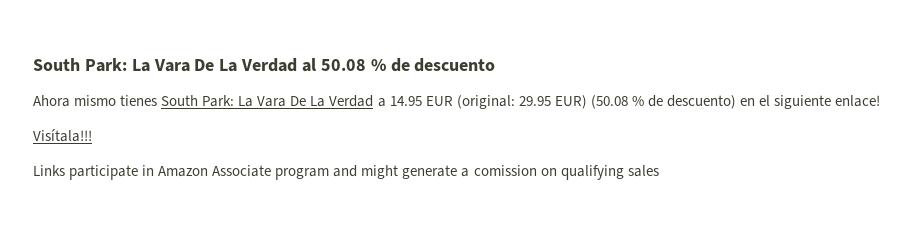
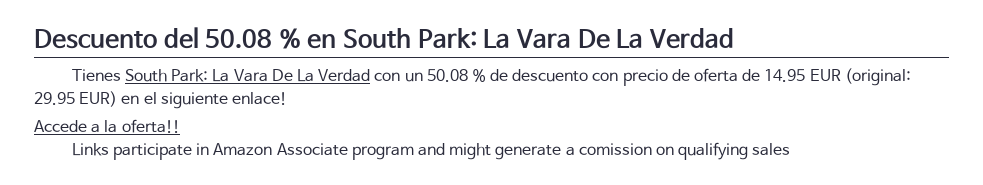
- South Park: La Vara De La Verdad al 50.08 % de descuento
- Ahora mismo tienes South Park: La Vara De La Verdad a 14.95 EUR (original: 29.95 EUR) (50.08 % de descuento) en el siguiente enlace!
+ Descuento del 50.08 % en South Park: La Vara De La Verdad
+ Tienes South Park: La Vara De La Verdad con un 50.08 % de descuento con precio de oferta de 14.95 EUR (original: 29.95 EUR) en el siguiente enlace!
- Visítala!!!
+ Accede a la oferta!!

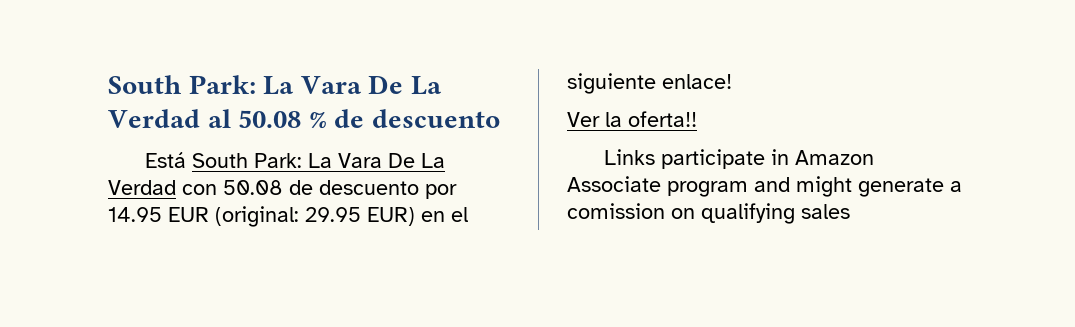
- Descuento del 50.08 % en South Park: La Vara De La Verdad
- Tienes South Park: La Vara De La Verdad con un 50.08 % de descuento con precio de oferta de 14.95 EUR (original: 29.95 EUR) en el siguiente enlace!
+ South Park: La Vara De La Verdad al 50.08 % de descuento
+ Está South Park: La Vara De La Verdad con 50.08 de descuento por 14.95 EUR (original: 29.95 EUR) en el siguiente enlace!
- Accede a la oferta!!
+ Ver la oferta!!

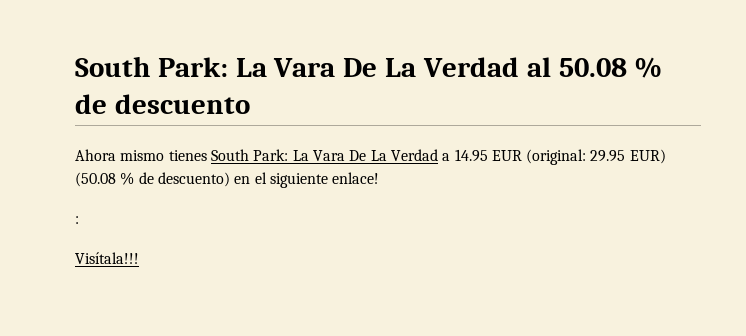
- Está South Park: La Vara De La Verdad con 50.08 de descuento por 14.95 EUR (original: 29.95 EUR) en el siguiente enlace!
+ Ahora mismo tienes South Park: La Vara De La Verdad a 14.95 EUR (original: 29.95 EUR) (50.08 % de descuento) en el siguiente enlace!
- Ver la oferta!!
- Links participate in Amazon Associate program and might generate a comission on qualifying sales
+ :
+ Visítala!!!

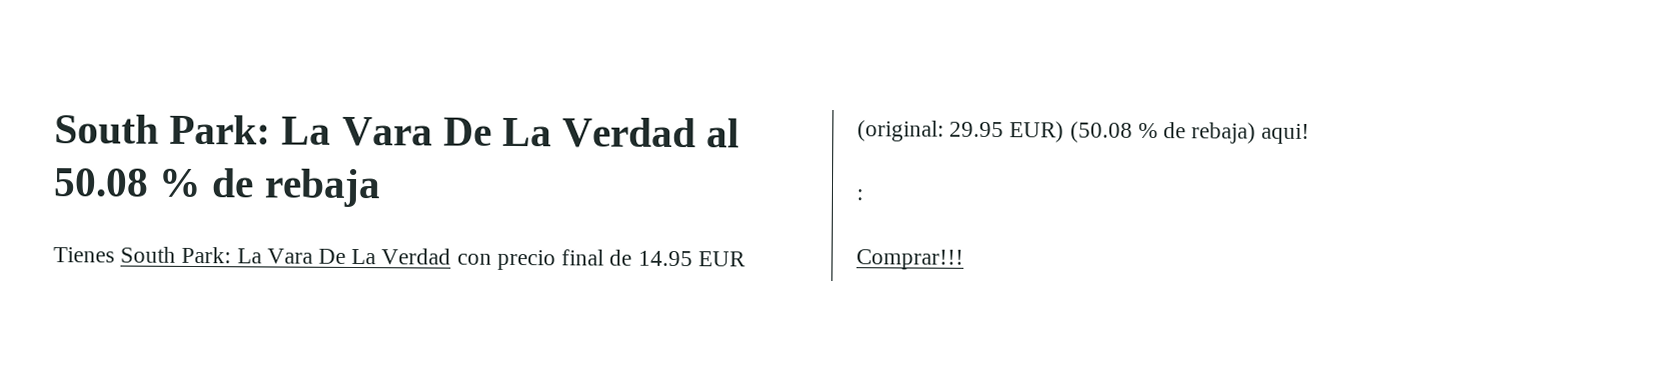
- South Park: La Vara De La Verdad al 50.08 % de descuento
- Ahora mismo tienes South Park: La Vara De La Verdad a 14.95 EUR (original: 29.95 EUR) (50.08 % de descuento) en el siguiente enlace!
+ South Park: La Vara De La Verdad al 50.08 % de rebaja
+ Tienes South Park: La Vara De La Verdad con precio final de 14.95 EUR (original: 29.95 EUR) (50.08 % de rebaja) aqui!
- Visítala!!!
+ Comprar!!!

